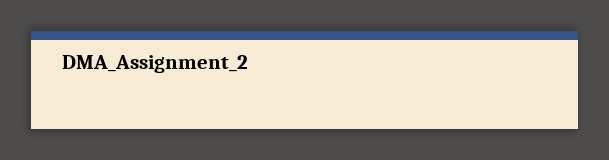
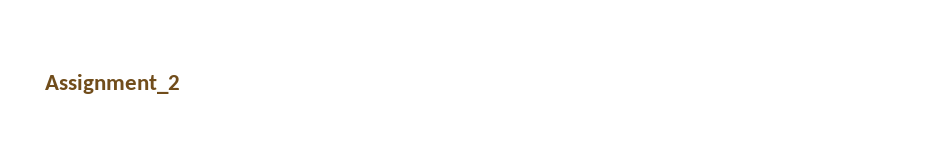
- DMA_Assignment_2
+ Assignment_2

